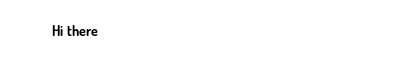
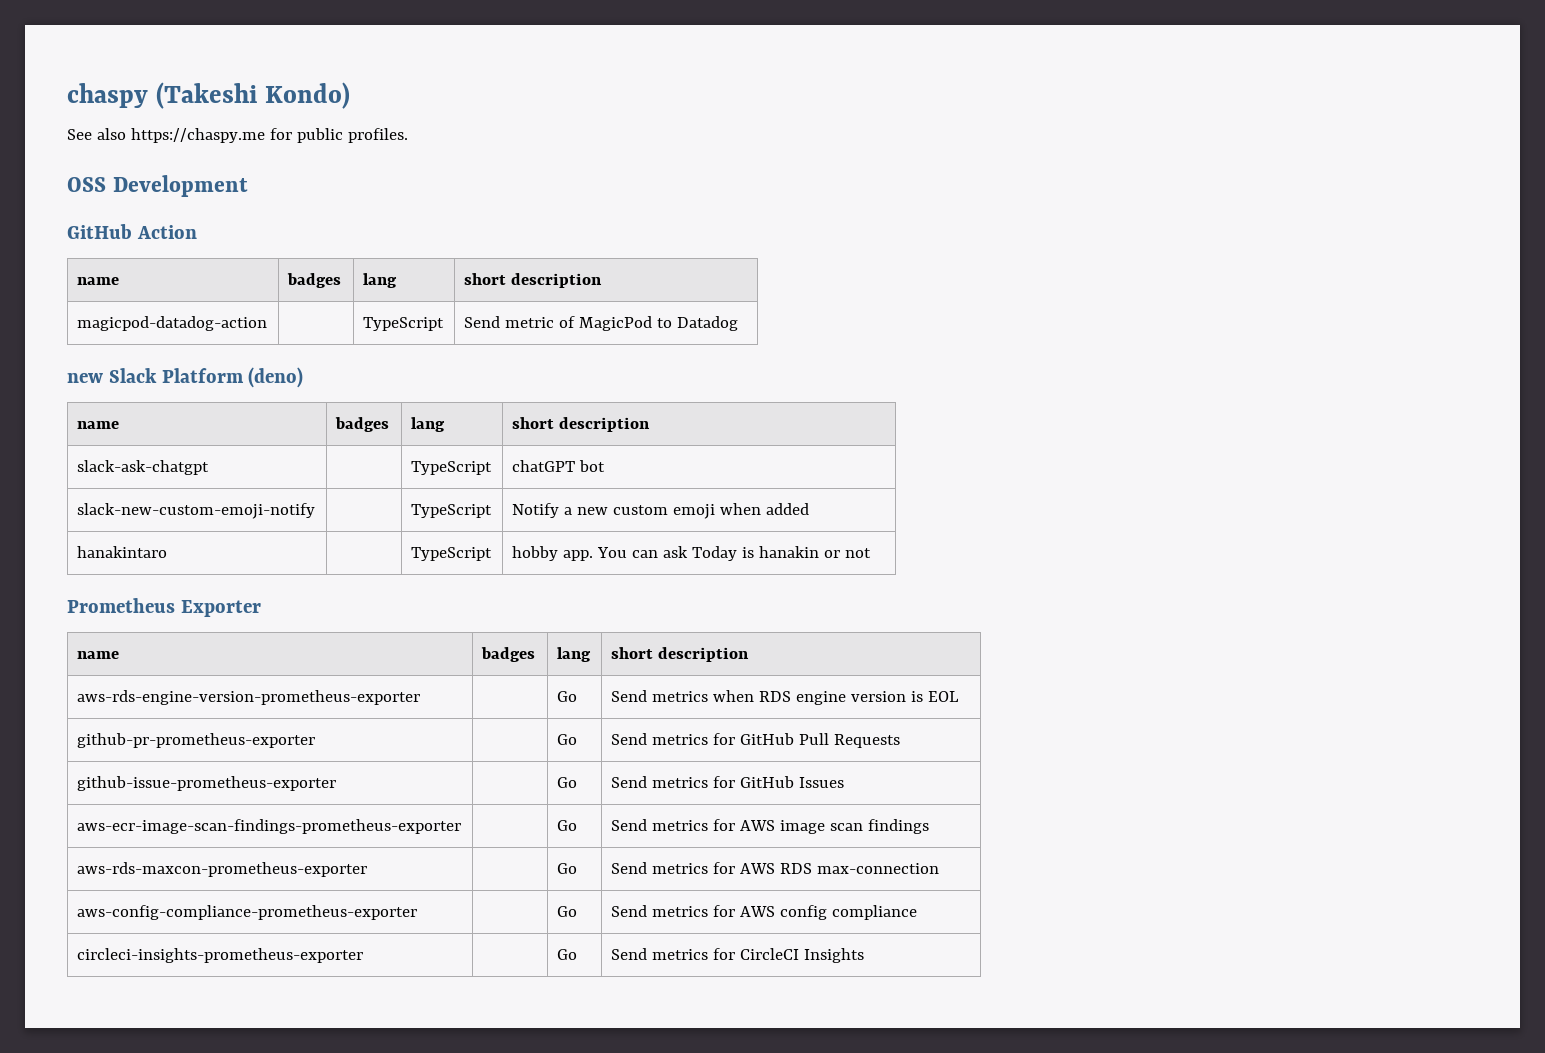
- Hi there
+ chaspy (Takeshi Kondo)
+ See also https://chaspy.me for public profiles.
+ OSS Development
+ GitHub Action
+ name | badges | lang | short description
+ magicpod-datadog-action | | TypeScript | Send metric of MagicPod to Datadog
+ new Slack Platform (deno)
+ name | badges | lang | short description
+ slack-ask-chatgpt | | TypeScript | chatGPT bot
+ slack-new-custom-emoji-notify | | TypeScript | Notify a new custom emoji when added
+ hanakintaro | | TypeScript | hobby app. You can ask Today is hanakin or not
+ Prometheus Exporter
+ name | badges | lang | short description
+ aws-rds-engine-version-prometheus-exporter | | Go | Send metrics when RDS engine version is EOL
+ github-pr-prometheus-exporter | | Go | Send metrics for GitHub Pull Requests
+ github-issue-prometheus-exporter | | Go | Send metrics for GitHub Issues
+ aws-ecr-image-scan-findings-prometheus-exporter | | Go | Send metrics for AWS image scan findings
+ aws-rds-maxcon-prometheus-exporter | | Go | Send metrics for AWS RDS max-connection
+ aws-config-compliance-prometheus-exporter | | Go | Send metrics for AWS config compliance
+ circleci-insights-prometheus-exporter | | Go | Send metrics for CircleCI Insights

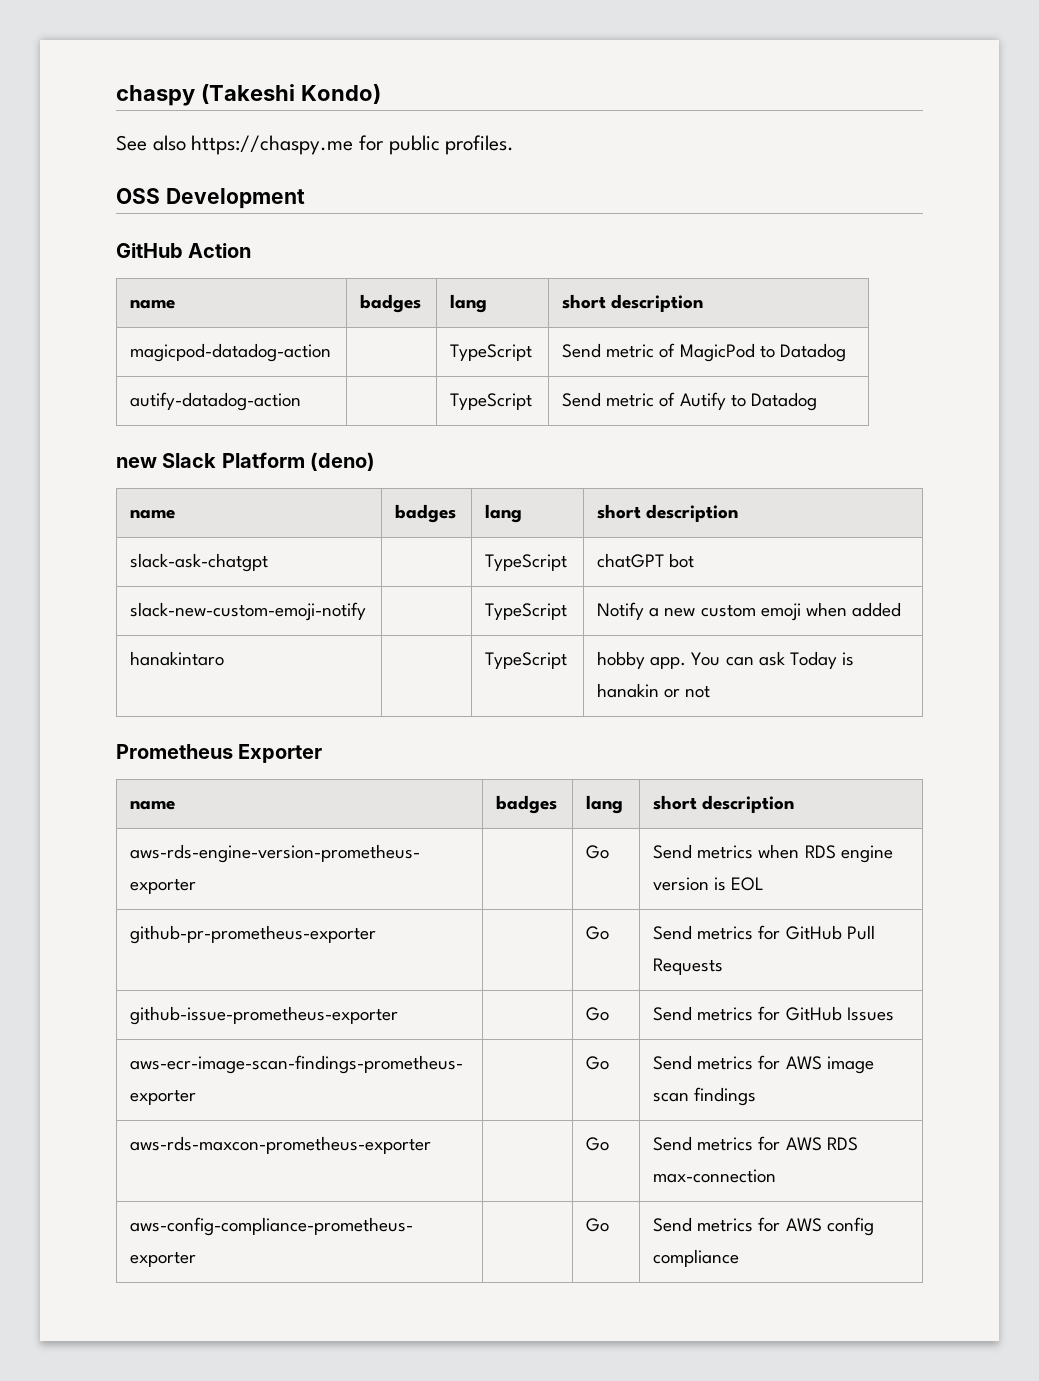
+ autify-datadog-action | | TypeScript | Send metric of Autify to Datadog
- circleci-insights-prometheus-exporter | | Go | Send metrics for CircleCI Insights

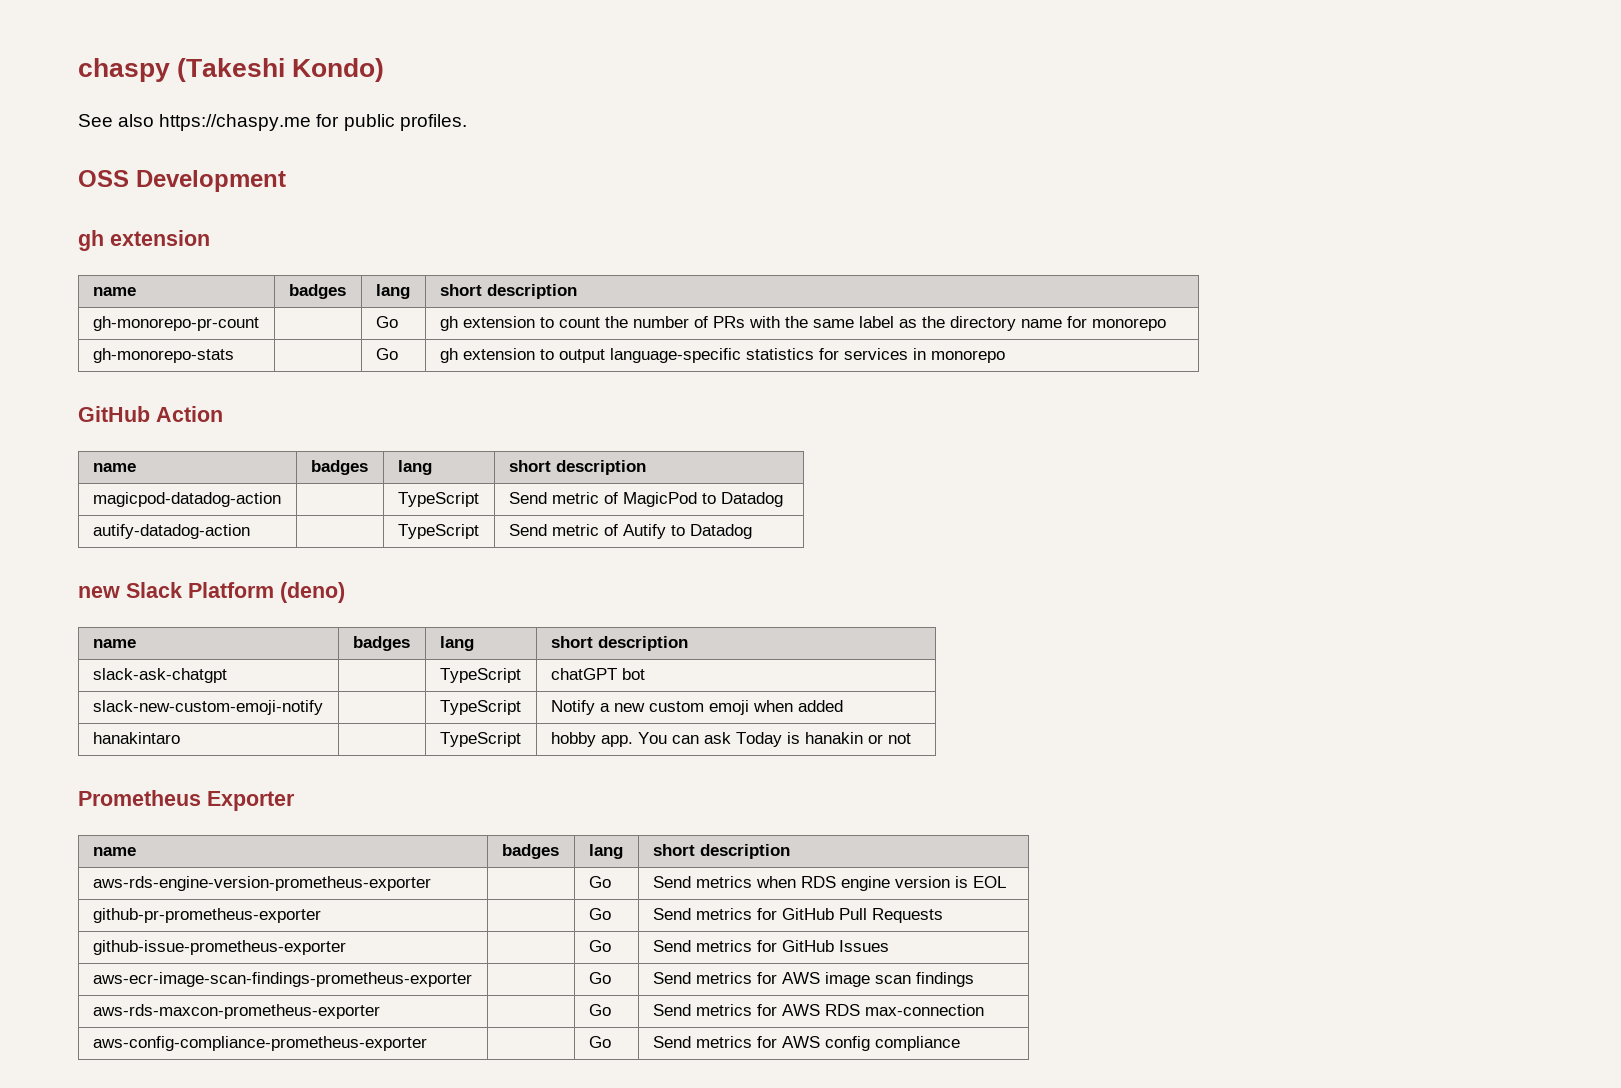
  OSS Development
+ gh extension
+ name | badges | lang | short description
+ gh-monorepo-pr-count | | Go | gh extension to count the number of PRs with the same label as the directory name for monorepo
+ gh-monorepo-stats | | Go | gh extension to output language-specific statistics for services in monorepo

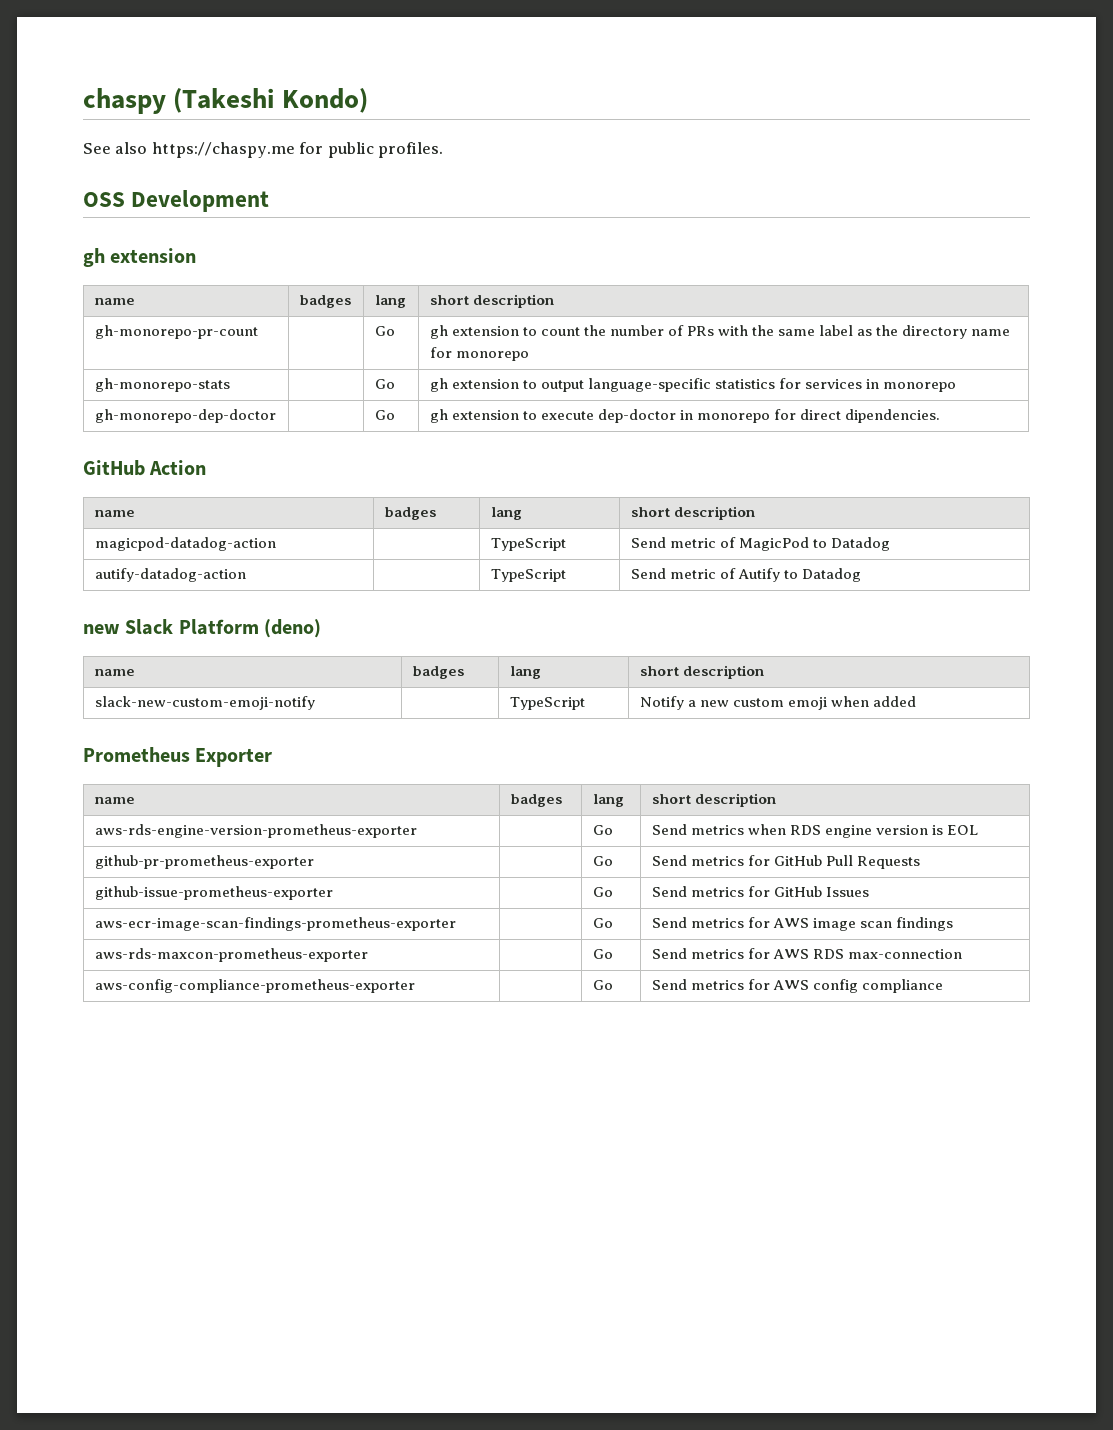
+ gh-monorepo-dep-doctor | | Go | gh extension to execute dep-doctor in monorepo for direct dipendencies.
- slack-ask-chatgpt | | TypeScript | chatGPT bot
- hanakintaro | | TypeScript | hobby app. You can ask Today is hanakin or not

